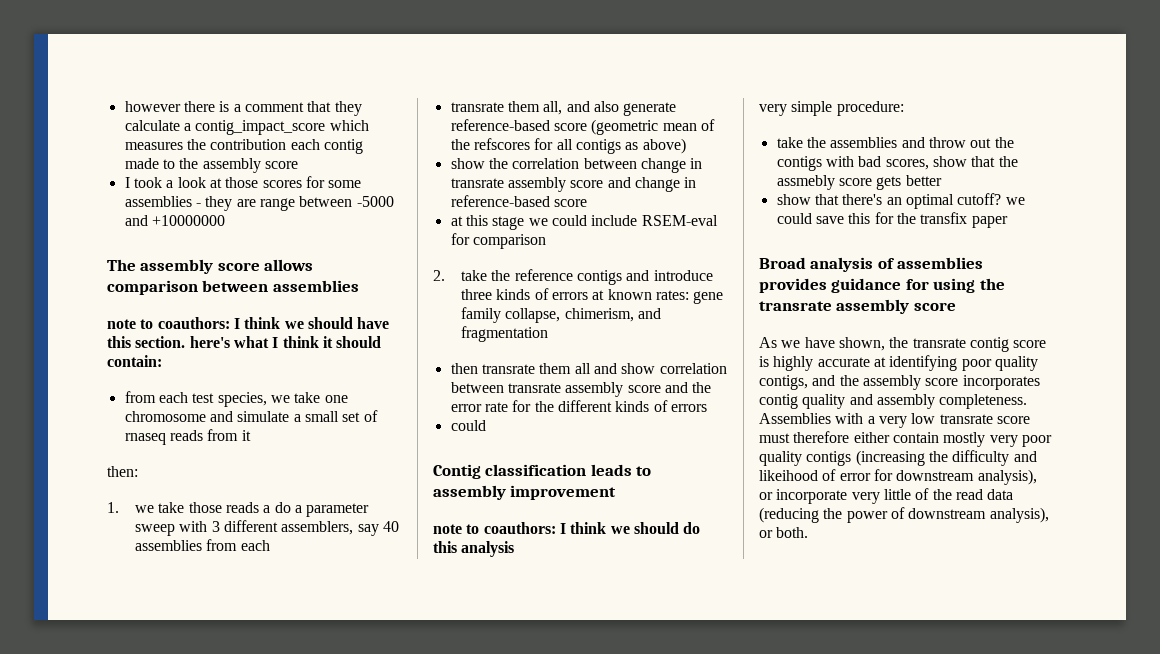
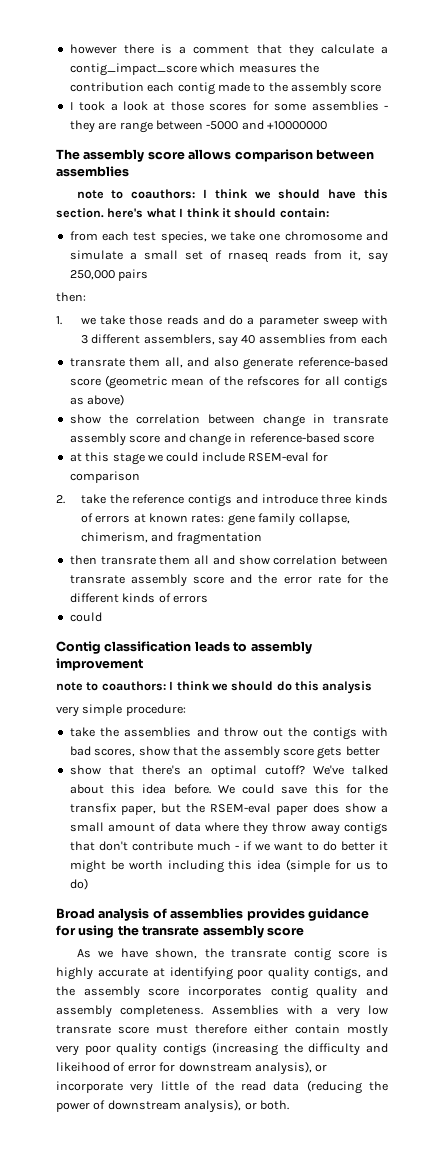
- from each test species, we take one chromosome and simulate a small set of rnaseq reads from it
+ from each test species, we take one chromosome and simulate a small set of rnaseq reads from it, say 250,000 pairs
- 1. we take those reads a do a parameter sweep with 3 different assemblers, say 40 assemblies from each
+ 1. we take those reads and do a parameter sweep with 3 different assemblers, say 40 assemblies from each
- take the assemblies and throw out the contigs with bad scores, show that the assmebly score gets better
+ take the assemblies and throw out the contigs with bad scores, show that the assembly score gets better
- show that there's an optimal cutoff? we could save this for the transfix paper
+ show that there's an optimal cutoff? We've talked about this idea before. We could save this for the transfix paper, but the RSEM-eval paper does show a small amount of data where they throw away contigs that don't contribute much - if we want to do better it might be worth including this idea (simple for us to do)

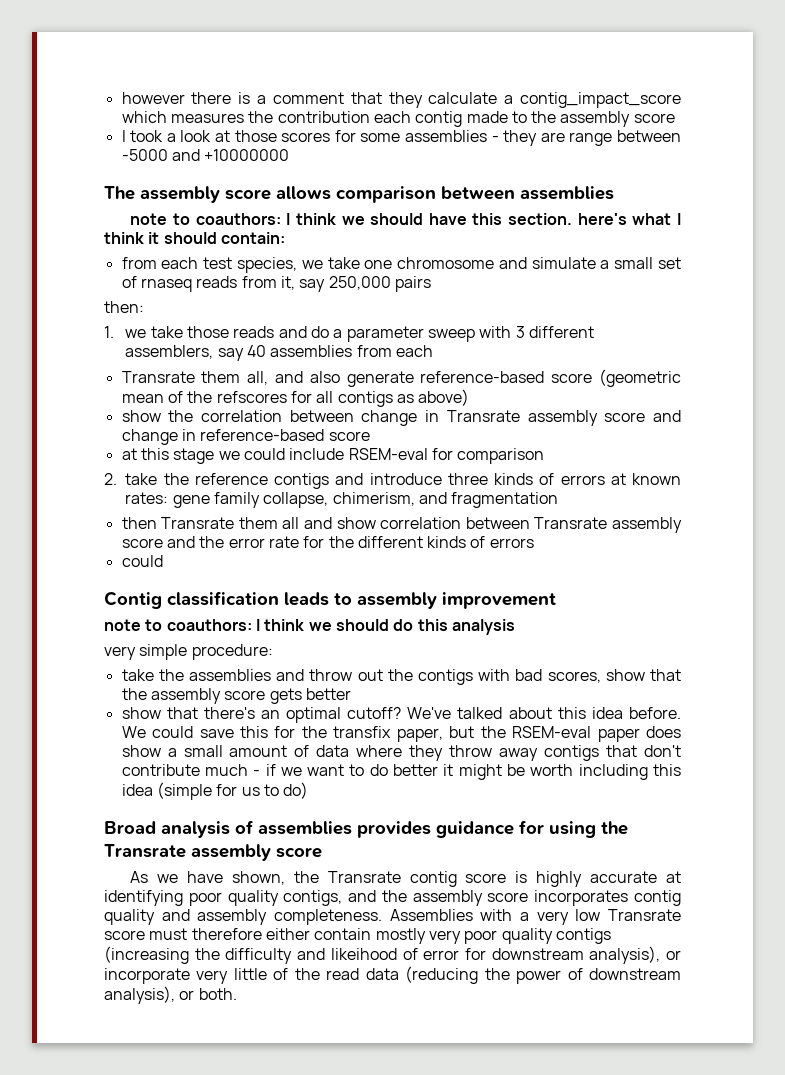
- transrate them all, and also generate reference-based score (geometric mean of the refscores for all contigs as above)
+ Transrate them all, and also generate reference-based score (geometric mean of the refscores for all contigs as above)
- show the correlation between change in transrate assembly score and change in reference-based score
+ show the correlation between change in Transrate assembly score and change in reference-based score
- then transrate them all and show correlation between transrate assembly score and the error rate for the different kinds of errors
+ then Transrate them all and show correlation between Transrate assembly score and the error rate for the different kinds of errors
- Broad analysis of assemblies provides guidance for using the transrate assembly score
+ Broad analysis of assemblies provides guidance for using the Transrate assembly score
- As we have shown, the transrate contig score is highly accurate at identifying poor quality contigs, and the assembly score incorporates contig quality and assembly completeness.
+ As we have shown, the Transrate contig score is highly accurate at identifying poor quality contigs, and the assembly score incorporates contig quality and assembly completeness.
- Assemblies with a very low transrate score must therefore either contain mostly very poor quality contigs (increasing the difficulty and likeihood of error for downstream analysis), or incorporate very little of the read data (reducing the power of downstream analysis), or both.
+ Assemblies with a very low Transrate score must therefore either contain mostly very poor quality contigs (increasing the difficulty and likeihood of error for downstream analysis), or incorporate very little of the read data (reducing the power of downstream analysis), or both.

